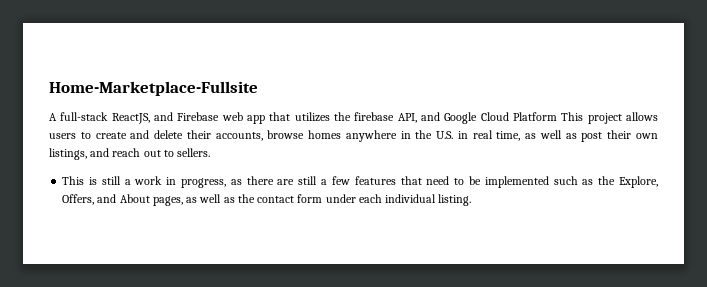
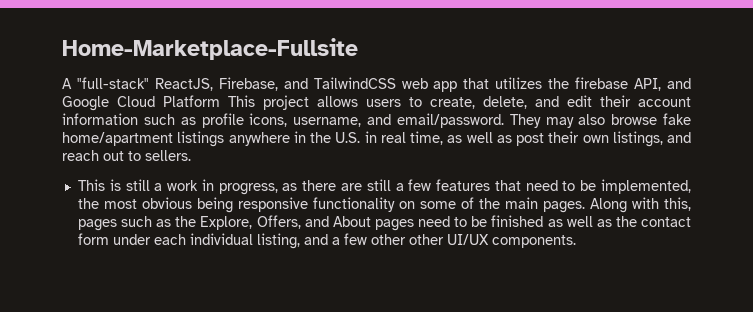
- A full-stack ReactJS, and Firebase web app that utilizes the firebase API, and Google Cloud Platform This project allows users to create and delete their accounts, browse homes anywhere in the U.S. in real time, as well as post their own listings, and reach out to sellers.
+ A "full-stack" ReactJS, Firebase, and TailwindCSS web app that utilizes the firebase API, and Google Cloud Platform This project allows users to create, delete, and edit their account information such as profile icons, username, and email/password. They may also browse fake home/apartment listings anywhere in the U.S. in real time, as well as post their own listings, and reach out to sellers.
- This is still a work in progress, as there are still a few features that need to be implemented such as the Explore, Offers, and About pages, as well as the contact form under each individual listing.
+ This is still a work in progress, as there are still a few features that need to be implemented, the most obvious being responsive functionality on some of the main pages. Along with this, pages such as the Explore, Offers, and About pages need to be finished as well as the contact form under each individual listing, and a few other other UI/UX components.

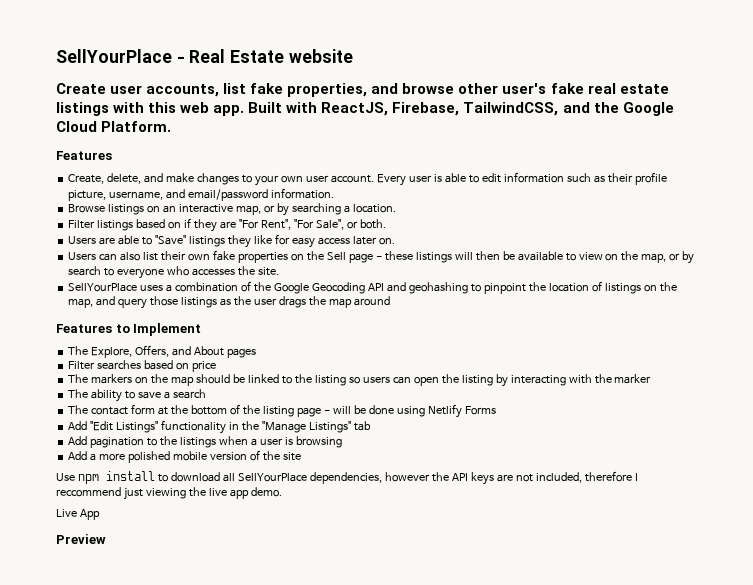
- Home-Marketplace-Fullsite
- A "full-stack" ReactJS, Firebase, and TailwindCSS web app that utilizes the firebase API, and Google Cloud Platform This project allows users to create, delete, and edit their account information such as profile icons, username, and email/password. They may also browse fake home/apartment listings anywhere in the U.S. in real time, as well as post their own listings, and reach out to sellers.
- This is still a work in progress, as there are still a few features that need to be implemented, the most obvious being responsive functionality on some of the main pages. Along with this, pages such as the Explore, Offers, and About pages need to be finished as well as the contact form under each individual listing, and a few other other UI/UX components.
+ SellYourPlace - Real Estate website
+ Create user accounts, list fake properties, and browse other user's fake real estate listings with this web app. Built with ReactJS, Firebase, TailwindCSS, and the Google Cloud Platform.
+ Features
+ Create, delete, and make changes to your own user account. Every user is able to edit information such as their profile picture, username, and email/password information.
+ Browse listings on an interactive map, or by searching a location.
+ Filter listings based on if they are "For Rent", "For Sale", or both.
+ Users are able to "Save" listings they like for easy access later on.
+ Users can also list their own fake properties on the Sell page - these listings will then be available to view on the map, or by search to everyone who accesses the site.
+ SellYourPlace uses a combination of the Google Geocoding API and geohashing to pinpoint the location of listings on the map, and query those listings as the user drags the map around
+ Features to Implement
+ The Explore, Offers, and About pages
+ Filter searches based on price
+ The markers on the map should be linked to the listing so users can open the listing by interacting with the marker
+ The ability to save a search
+ The contact form at the bottom of the listing page - will be done using Netlify Forms
+ Add "Edit Listings" functionality in the "Manage Listings" tab
+ Add pagination to the listings when a user is browsing
+ Add a more polished mobile version of the site
+ Use npm install to download all SellYourPlace dependencies, however the API keys are not included, therefore I reccommend just viewing the live app demo.
+ Live App
+ Preview

